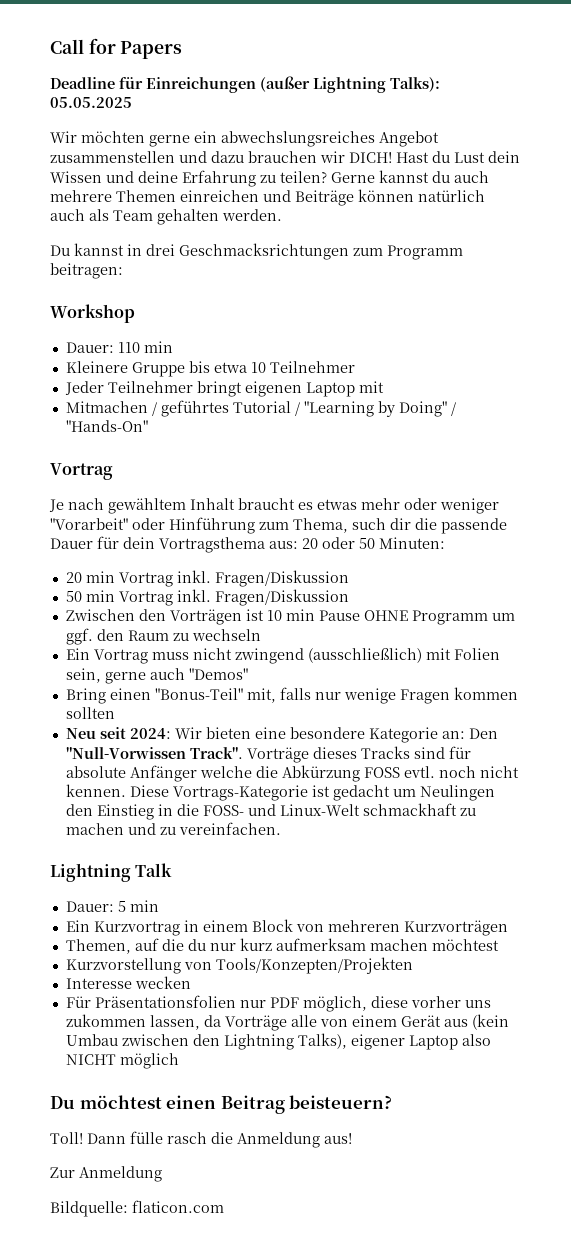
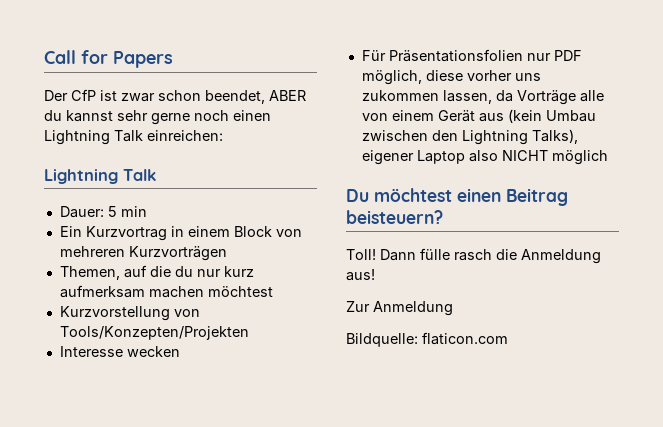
- Deadline für Einreichungen (außer Lightning Talks): 05.05.2025
- Wir möchten gerne ein abwechslungsreiches Angebot zusammenstellen und dazu brauchen wir DICH! Hast du Lust dein Wissen und deine Erfahrung zu teilen? Gerne kannst du auch mehrere Themen einreichen und Beiträge können natürlich auch als Team gehalten werden.
- Du kannst in drei Geschmacksrichtungen zum Programm beitragen:
- Workshop
- Dauer: 110 min
- Kleinere Gruppe bis etwa 10 Teilnehmer
- Jeder Teilnehmer bringt eigenen Laptop mit
- Mitmachen / geführtes Tutorial / "Learning by Doing" / "Hands-On"
- Vortrag
- Je nach gewähltem Inhalt braucht es etwas mehr oder weniger "Vorarbeit" oder Hinführung zum Thema, such dir die passende Dauer für dein Vortragsthema aus: 20 oder 50 Minuten:
- 20 min Vortrag inkl. Fragen/Diskussion
- 50 min Vortrag inkl. Fragen/Diskussion
- Zwischen den Vorträgen ist 10 min Pause OHNE Programm um ggf. den Raum zu wechseln
- Ein Vortrag muss nicht zwingend (ausschließlich) mit Folien sein, gerne auch "Demos"
- Bring einen "Bonus-Teil" mit, falls nur wenige Fragen kommen sollten
- Neu seit 2024: Wir bieten eine besondere Kategorie an: Den "Null-Vorwissen Track". Vorträge dieses Tracks sind für absolute Anfänger welche die Abkürzung FOSS evtl. noch nicht kennen. Diese Vortrags-Kategorie ist gedacht um Neulingen den Einstieg in die FOSS- und Linux-Welt schmackhaft zu machen und zu vereinfachen.
+ Der CfP ist zwar schon beendet, ABER du kannst sehr gerne noch einen Lightning Talk einreichen:

